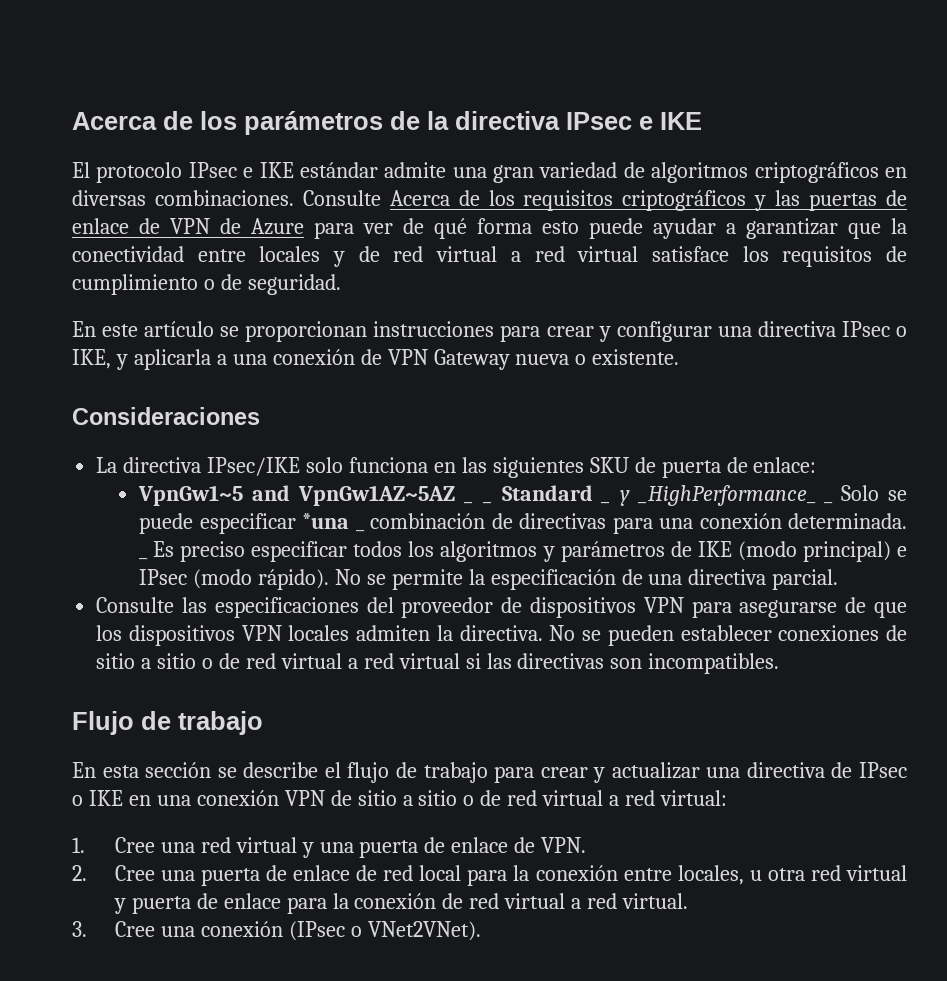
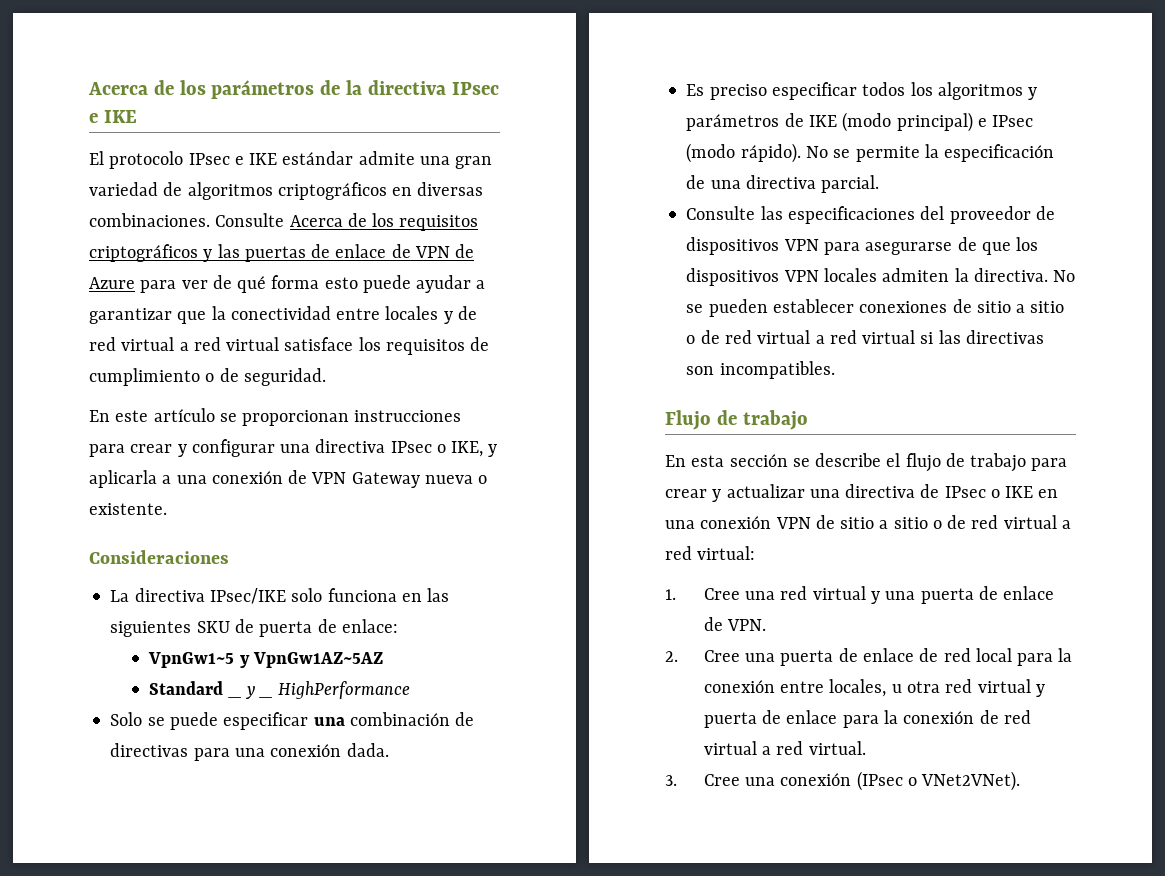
- VpnGw1~5 and VpnGw1AZ~5AZ _ _ Standard _ y _HighPerformance_ _ Solo se puede especificar *una _ combinación de directivas para una conexión determinada. _ Es preciso especificar todos los algoritmos y parámetros de IKE (modo principal) e IPsec (modo rápido).
+ VpnGw1~5 y VpnGw1AZ~5AZ
+ Standard _ y _ HighPerformance
+ Solo se puede especificar una combinación de directivas para una conexión dada.
+ Es preciso especificar todos los algoritmos y parámetros de IKE (modo principal) e IPsec (modo rápido).

